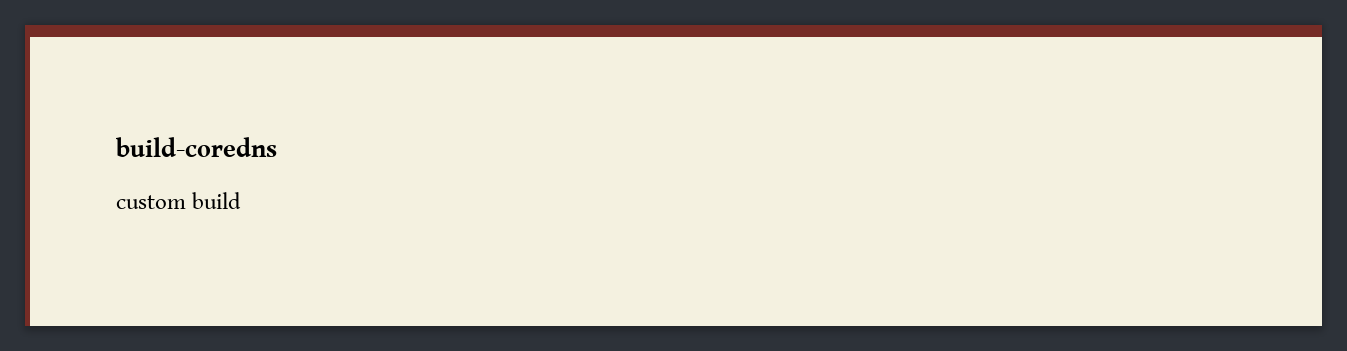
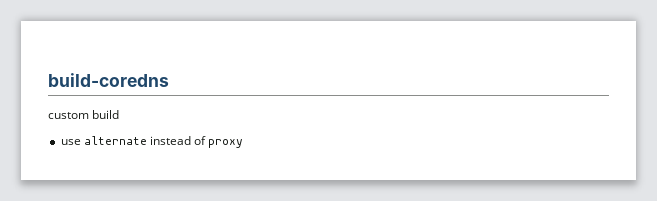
+ use alternate instead of proxy

